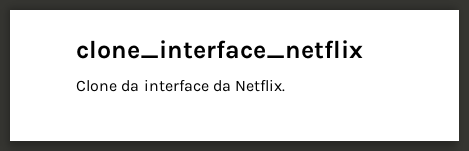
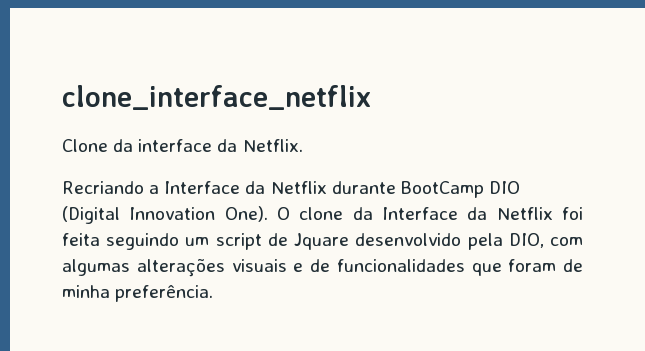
+ Recriando a Interface da Netflix durante BootCamp DIO (Digital Innovation One). O clone da Interface da Netflix foi feita seguindo um script de Jquare desenvolvido pela DIO, com algumas alterações visuais e de funcionalidades que foram de minha preferência.

